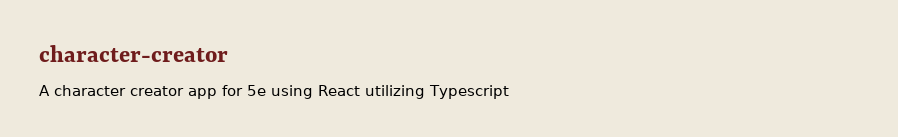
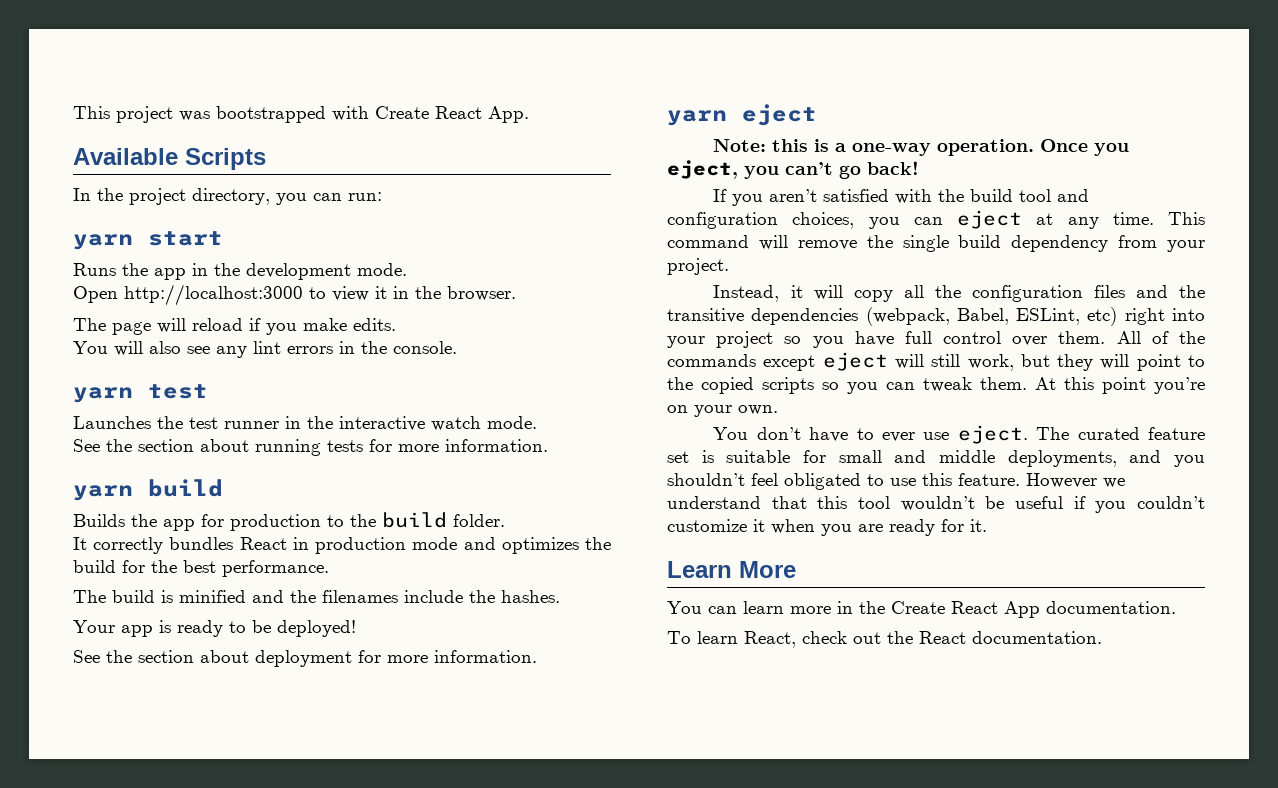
- character-creator
- A character creator app for 5e using React utilizing Typescript
+ This project was bootstrapped with Create React App.
+ Available Scripts
+ In the project directory, you can run:
+ yarn start
+ Runs the app in the development mode.
+ Open http://localhost:3000 to view it in the browser.
+ The page will reload if you make edits.
+ You will also see any lint errors in the console.
+ yarn test
+ Launches the test runner in the interactive watch mode.
+ See the section about running tests for more information.
+ yarn build
+ Builds the app for production to the build folder.
+ It correctly bundles React in production mode and optimizes the build for the best performance.
+ The build is minified and the filenames include the hashes.
+ Your app is ready to be deployed!
+ See the section about deployment for more information.
+ yarn eject
+ Note: this is a one-way operation. Once you eject, you can’t go back!
+ If you aren’t satisfied with the build tool and configuration choices, you can eject at any time. This command will remove the single build dependency from your project.
+ Instead, it will copy all the configuration files and the transitive dependencies (webpack, Babel, ESLint, etc) right into your project so you have full control over them. All of the commands except eject will still work, but they will point to the copied scripts so you can tweak them. At this point you’re on your own.
+ You don’t have to ever use eject. The curated feature set is suitable for small and middle deployments, and you shouldn’t feel obligated to use this feature. However we understand that this tool wouldn’t be useful if you couldn’t customize it when you are ready for it.
+ Learn More
+ You can learn more in the Create React App documentation.
+ To learn React, check out the React documentation.

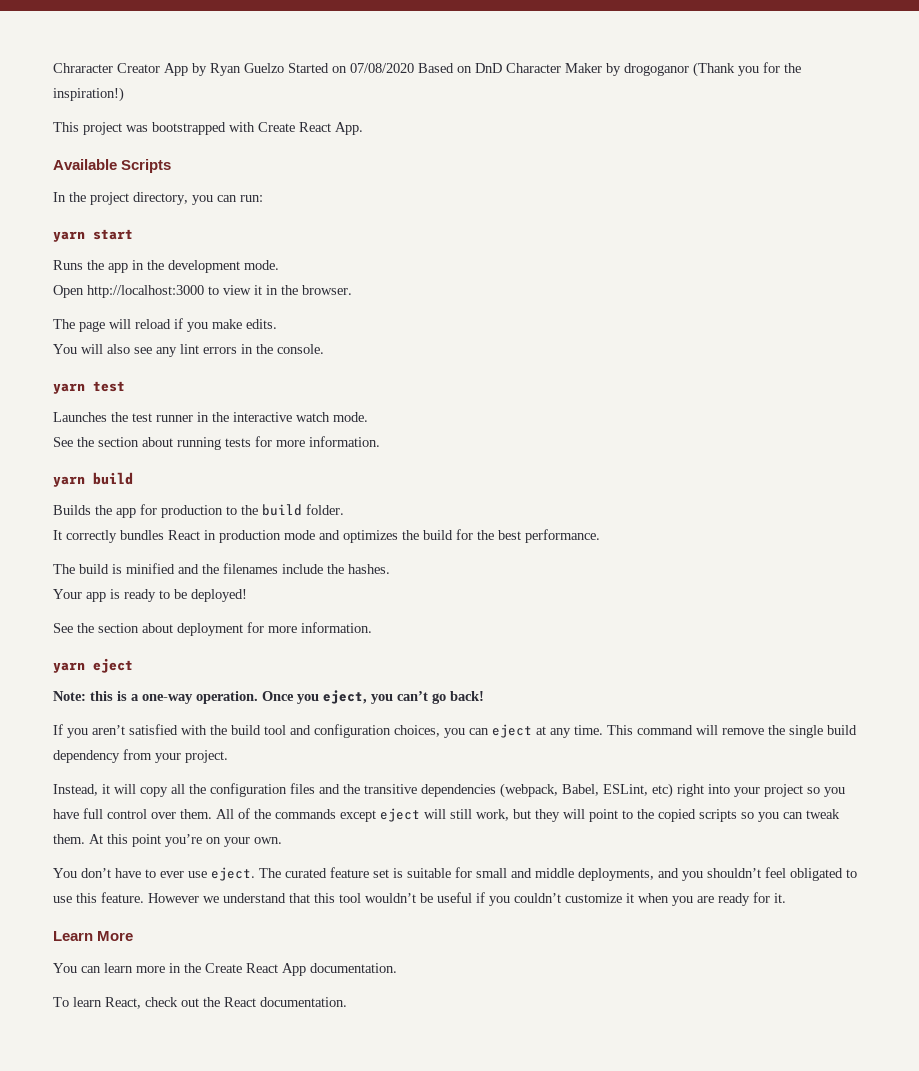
+ Chraracter Creator App by Ryan Guelzo Started on 07/08/2020 Based on DnD Character Maker by drogoganor (Thank you for the inspiration!)

